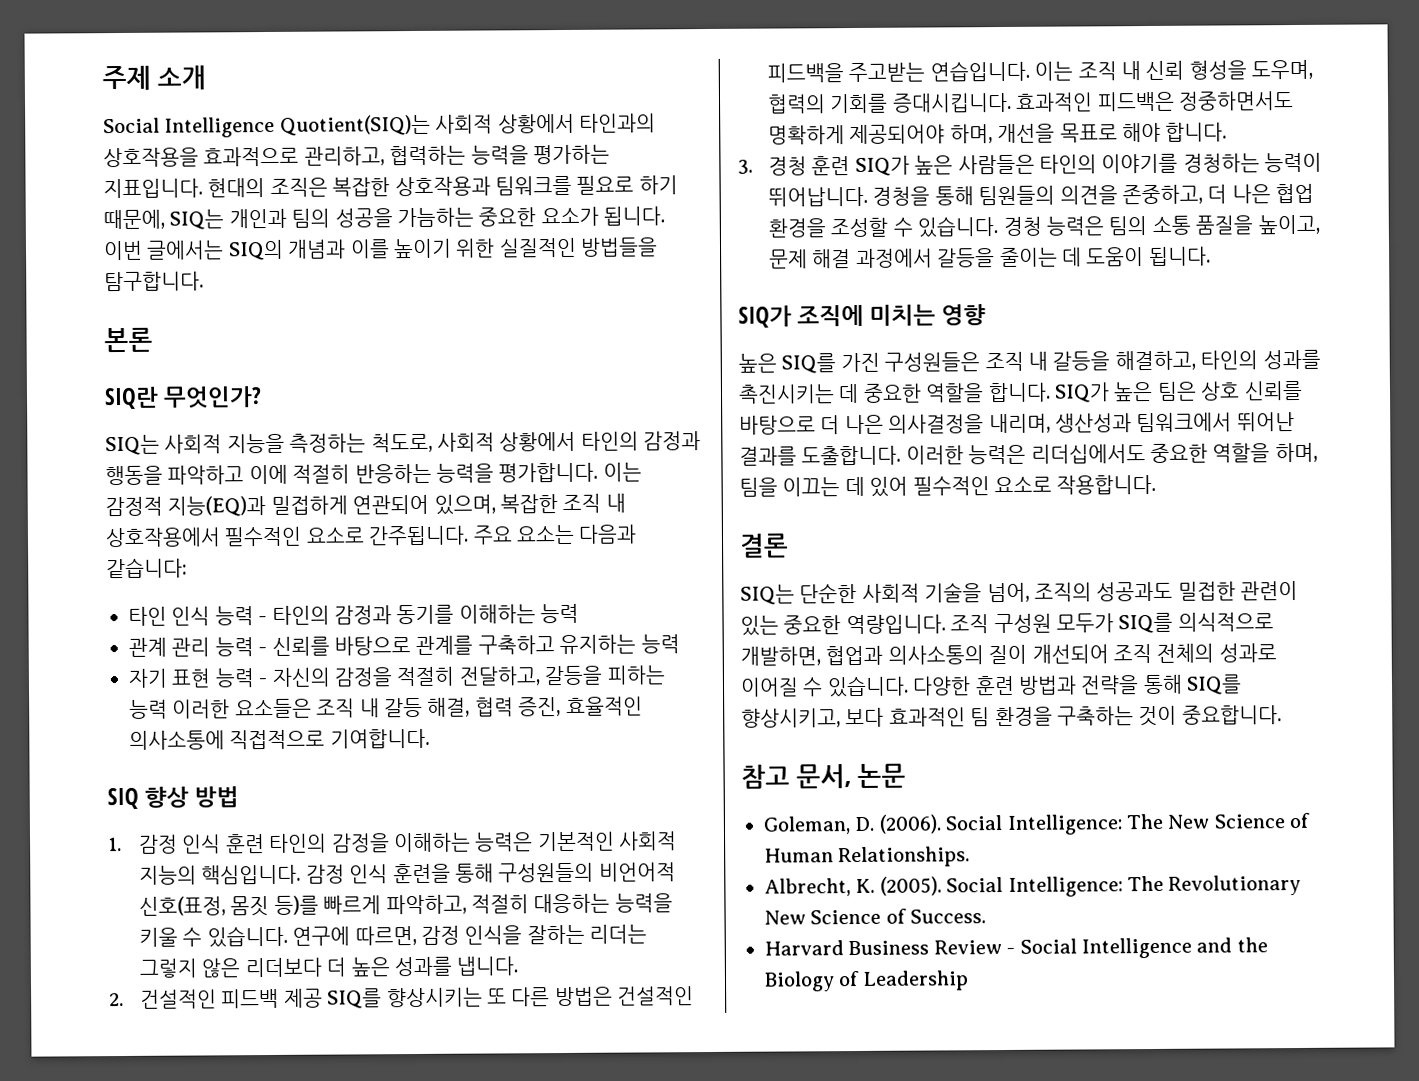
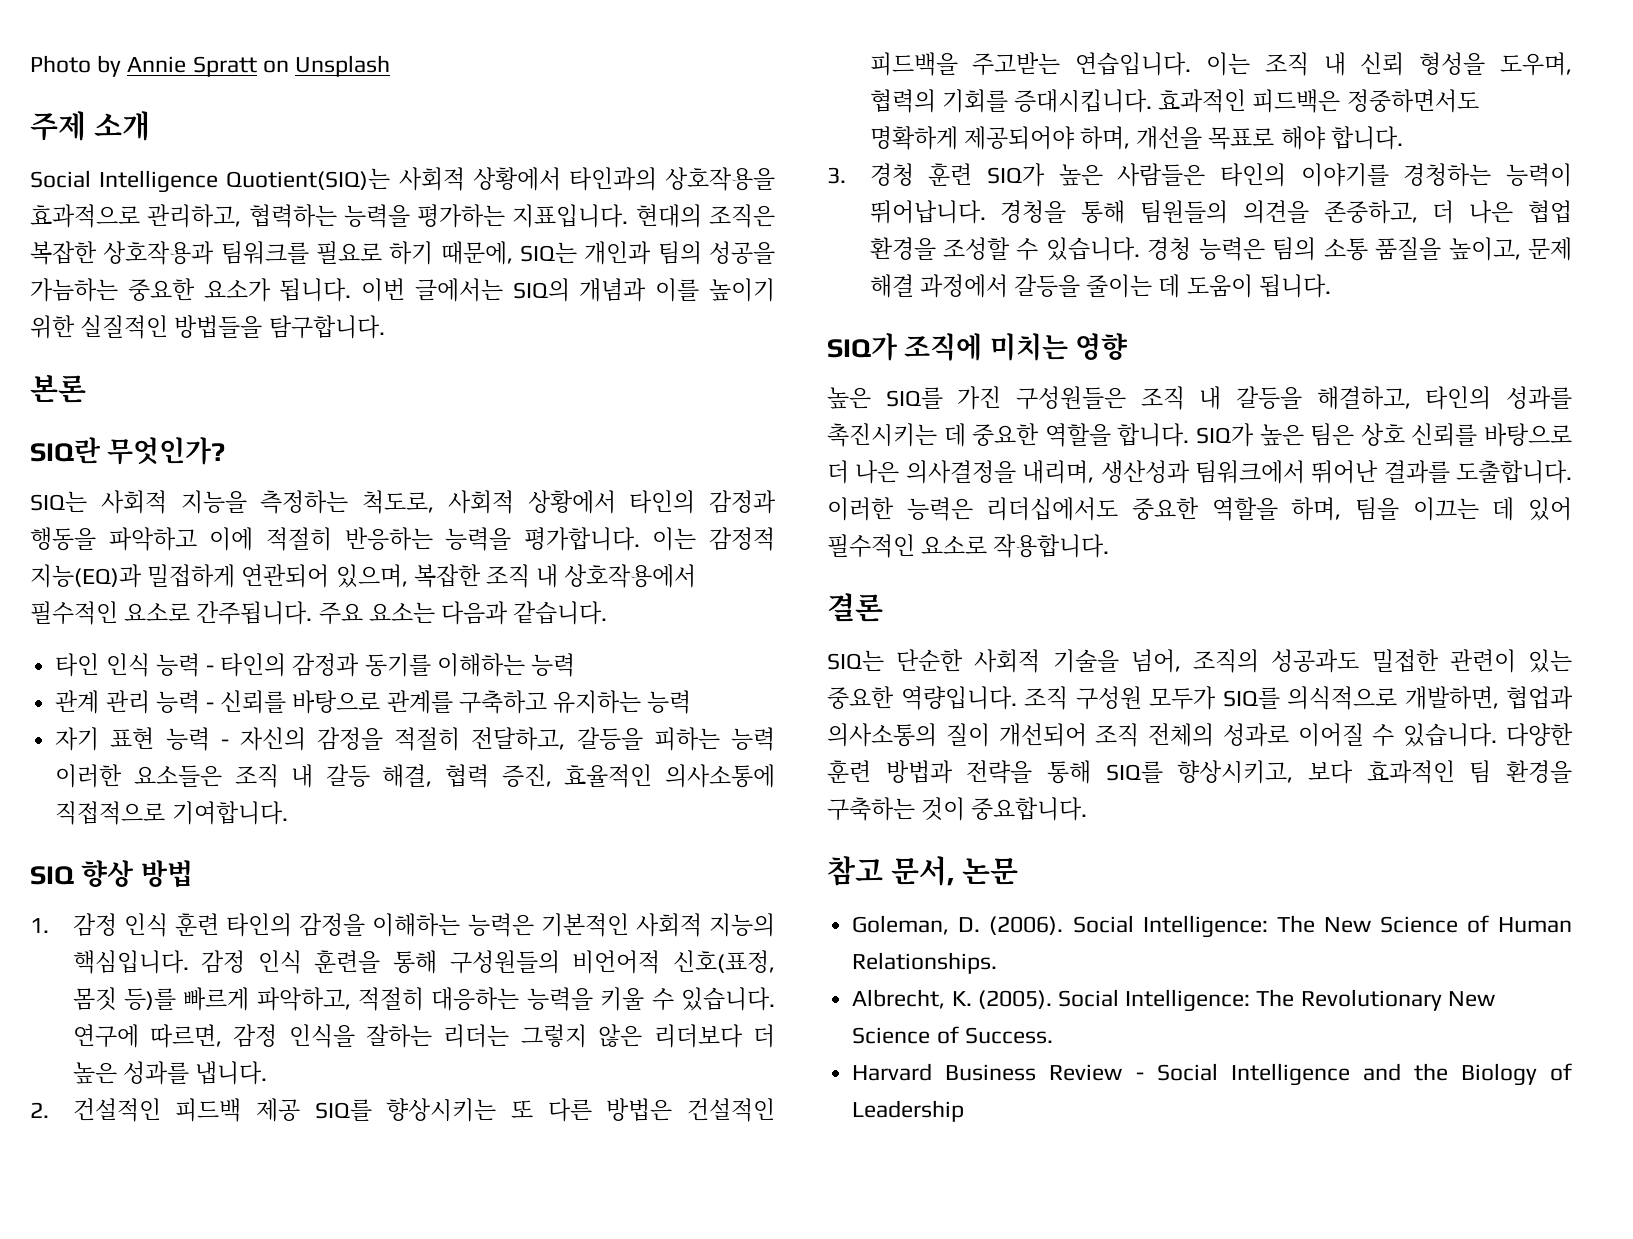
+ Photo by Annie Spratt on Unsplash
- 주요 요소는 다음과 같습니다:
+ 주요 요소는 다음과 같습니다.

